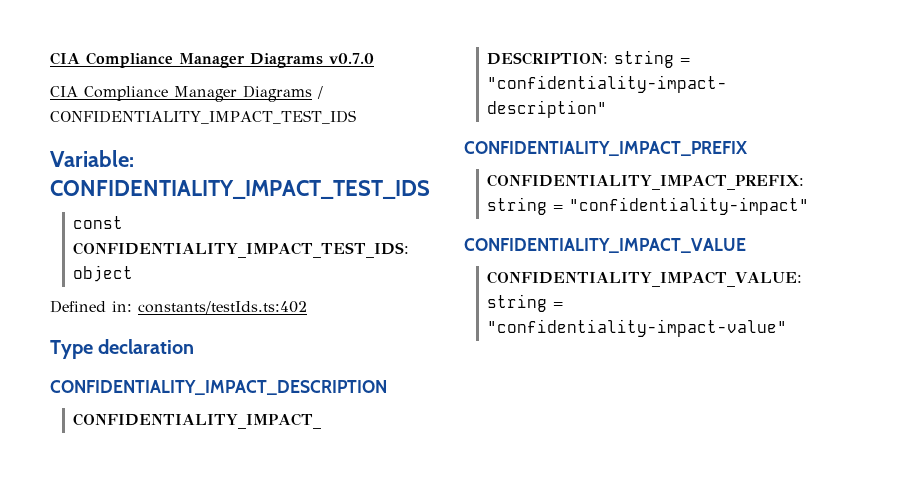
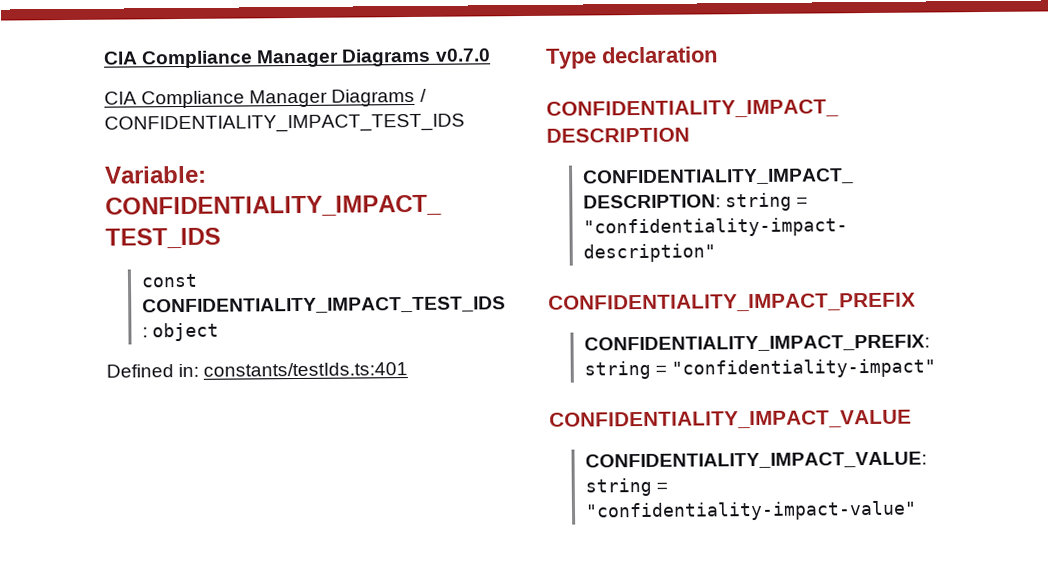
- Defined in: constants/testIds.ts:402
+ Defined in: constants/testIds.ts:401

